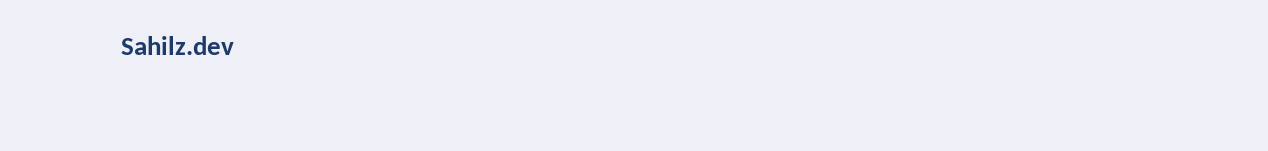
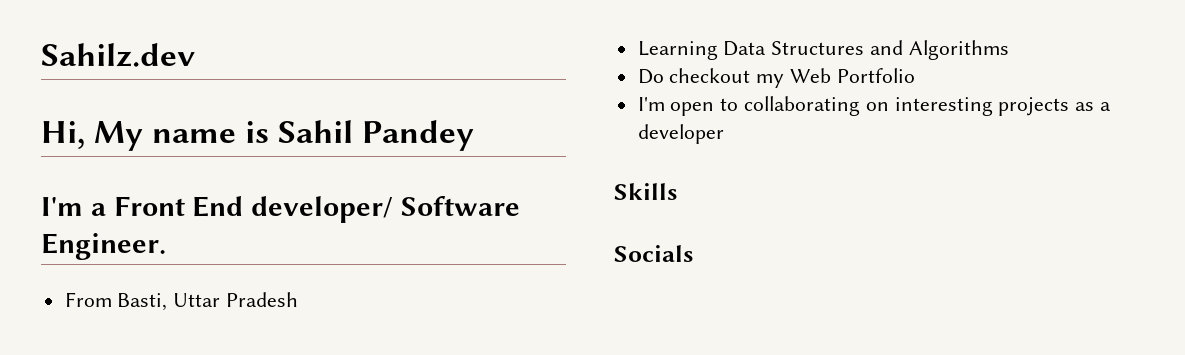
+ Hi, My name is Sahil Pandey
+ I'm a Front End developer/ Software Engineer.
+ From Basti, Uttar Pradesh
+ Learning Data Structures and Algorithms
+ Do checkout my Web Portfolio
+ I'm open to collaborating on interesting projects as a developer
+ Skills
+ Socials

